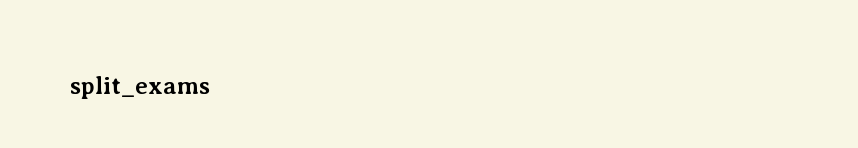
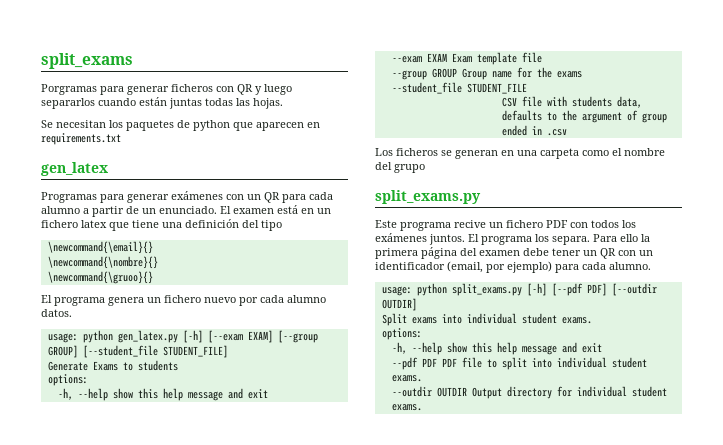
+ Porgramas para generar ficheros con QR y luego separarlos cuando están juntas todas las hojas.
+ Se necesitan los paquetes de python que aparecen en requirements.txt
+ gen_latex
+ Programas para generar exámenes con un QR para cada alumno a partir de un enunciado. El examen está en un fichero latex que tiene una definición del tipo
+ \newcommand{\email}{}
+ \newcommand{\nombre}{}
+ \newcommand{\gruoo}{}
+ El programa genera un fichero nuevo por cada alumno datos.
+ usage: python gen_latex.py [-h] [--exam EXAM] [--group GROUP] [--student_file STUDENT_FILE]
+ Generate Exams to students
+ options:
+ -h, --help show this help message and exit
+ --exam EXAM Exam template file
+ --group GROUP Group name for the exams
+ --student_file STUDENT_FILE
+ CSV file with students data, defaults to the argument of group ended in .csv
+ Los ficheros se generan en una carpeta como el nombre del grupo
+ split_exams.py
+ Este programa recive un fichero PDF con todos los exámenes juntos. El programa los separa. Para ello la primera página del examen debe tener un QR con un identificador (email, por ejemplo) para cada alumno.
+ usage: python split_exams.py [-h] [--pdf PDF] [--outdir OUTDIR]
+ Split exams into individual student exams.
+ options:
+ -h, --help show this help message and exit
+ --pdf PDF PDF file to split into individual student exams.
+ --outdir OUTDIR Output directory for individual student exams.

